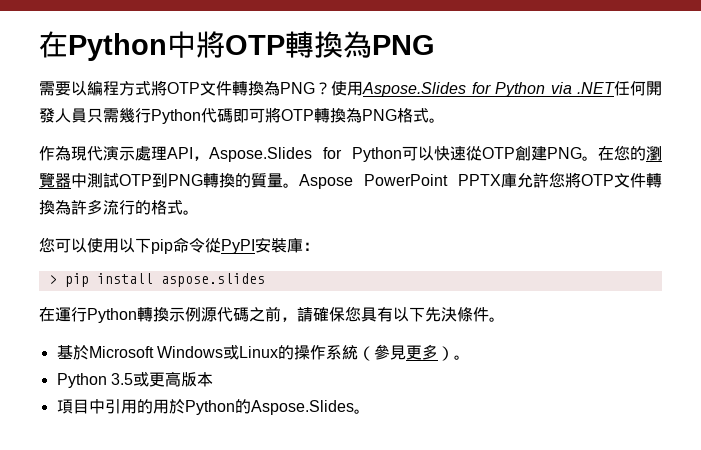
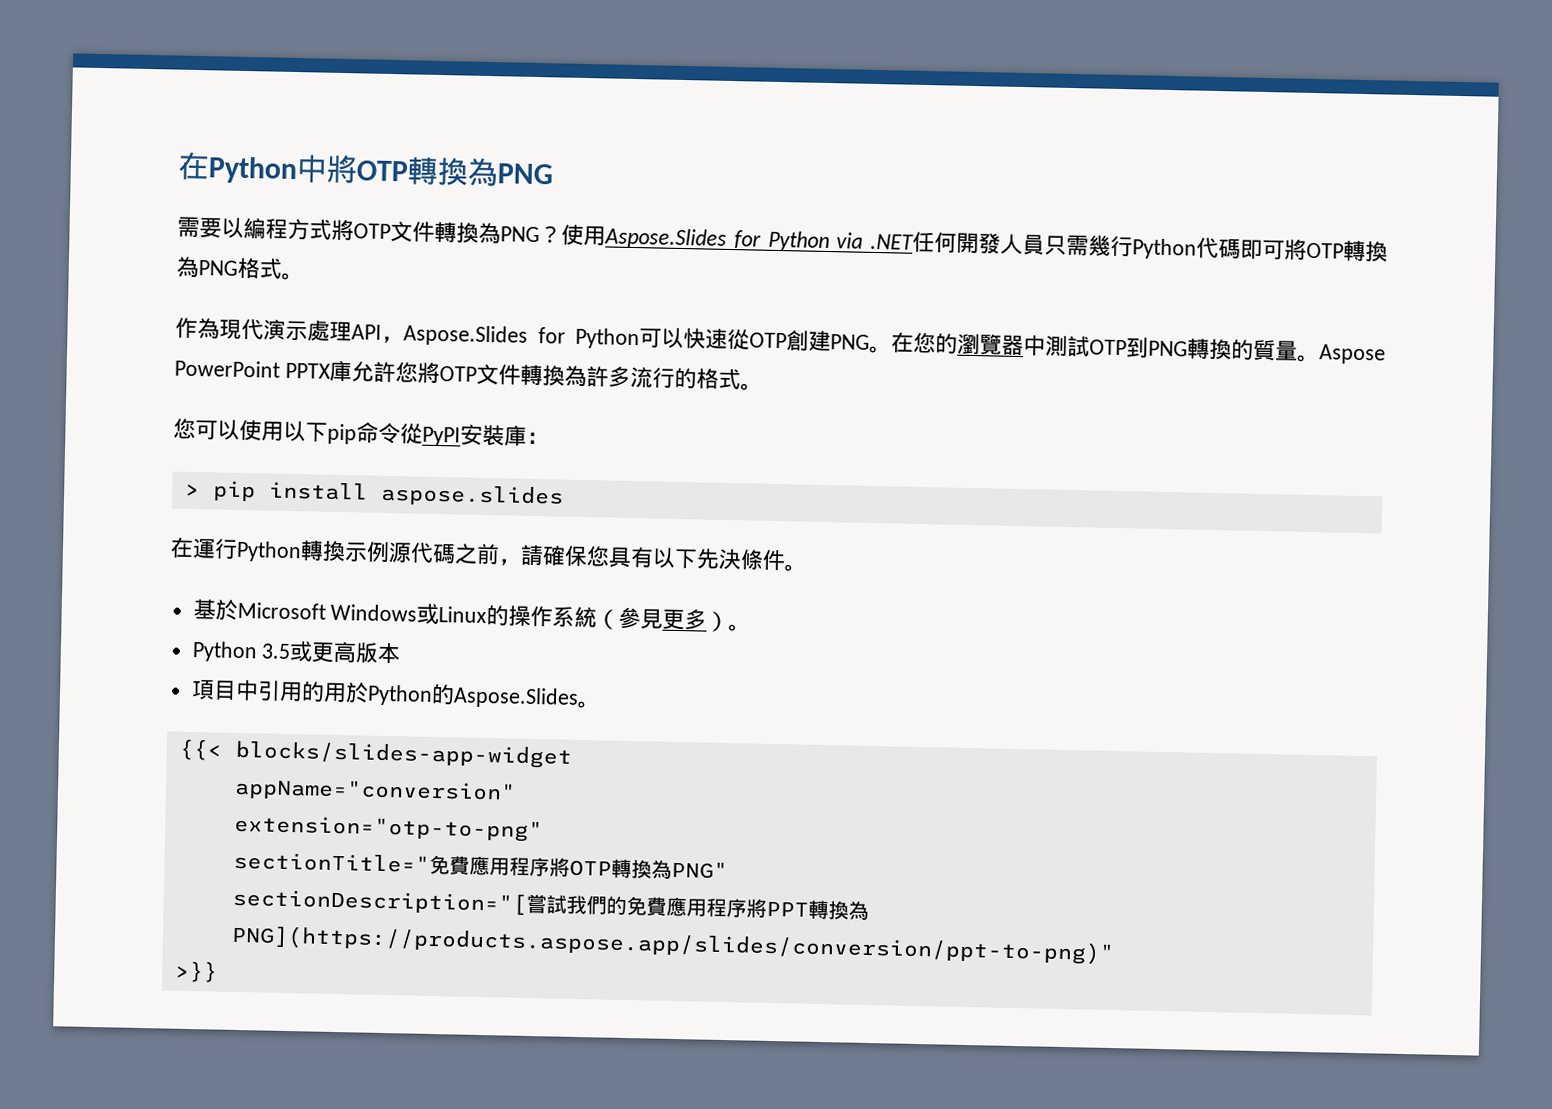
+ {{< blocks/slides-app-widget
+ appName="conversion"
+ extension="otp-to-png"
+ sectionTitle="免費應用程序將OTP轉換為PNG"
+ sectionDescription="[嘗試我們的免費應用程序將PPT轉換為PNG](https://products.aspose.app/slides/conversion/ppt-to-png)"
+ >}}

